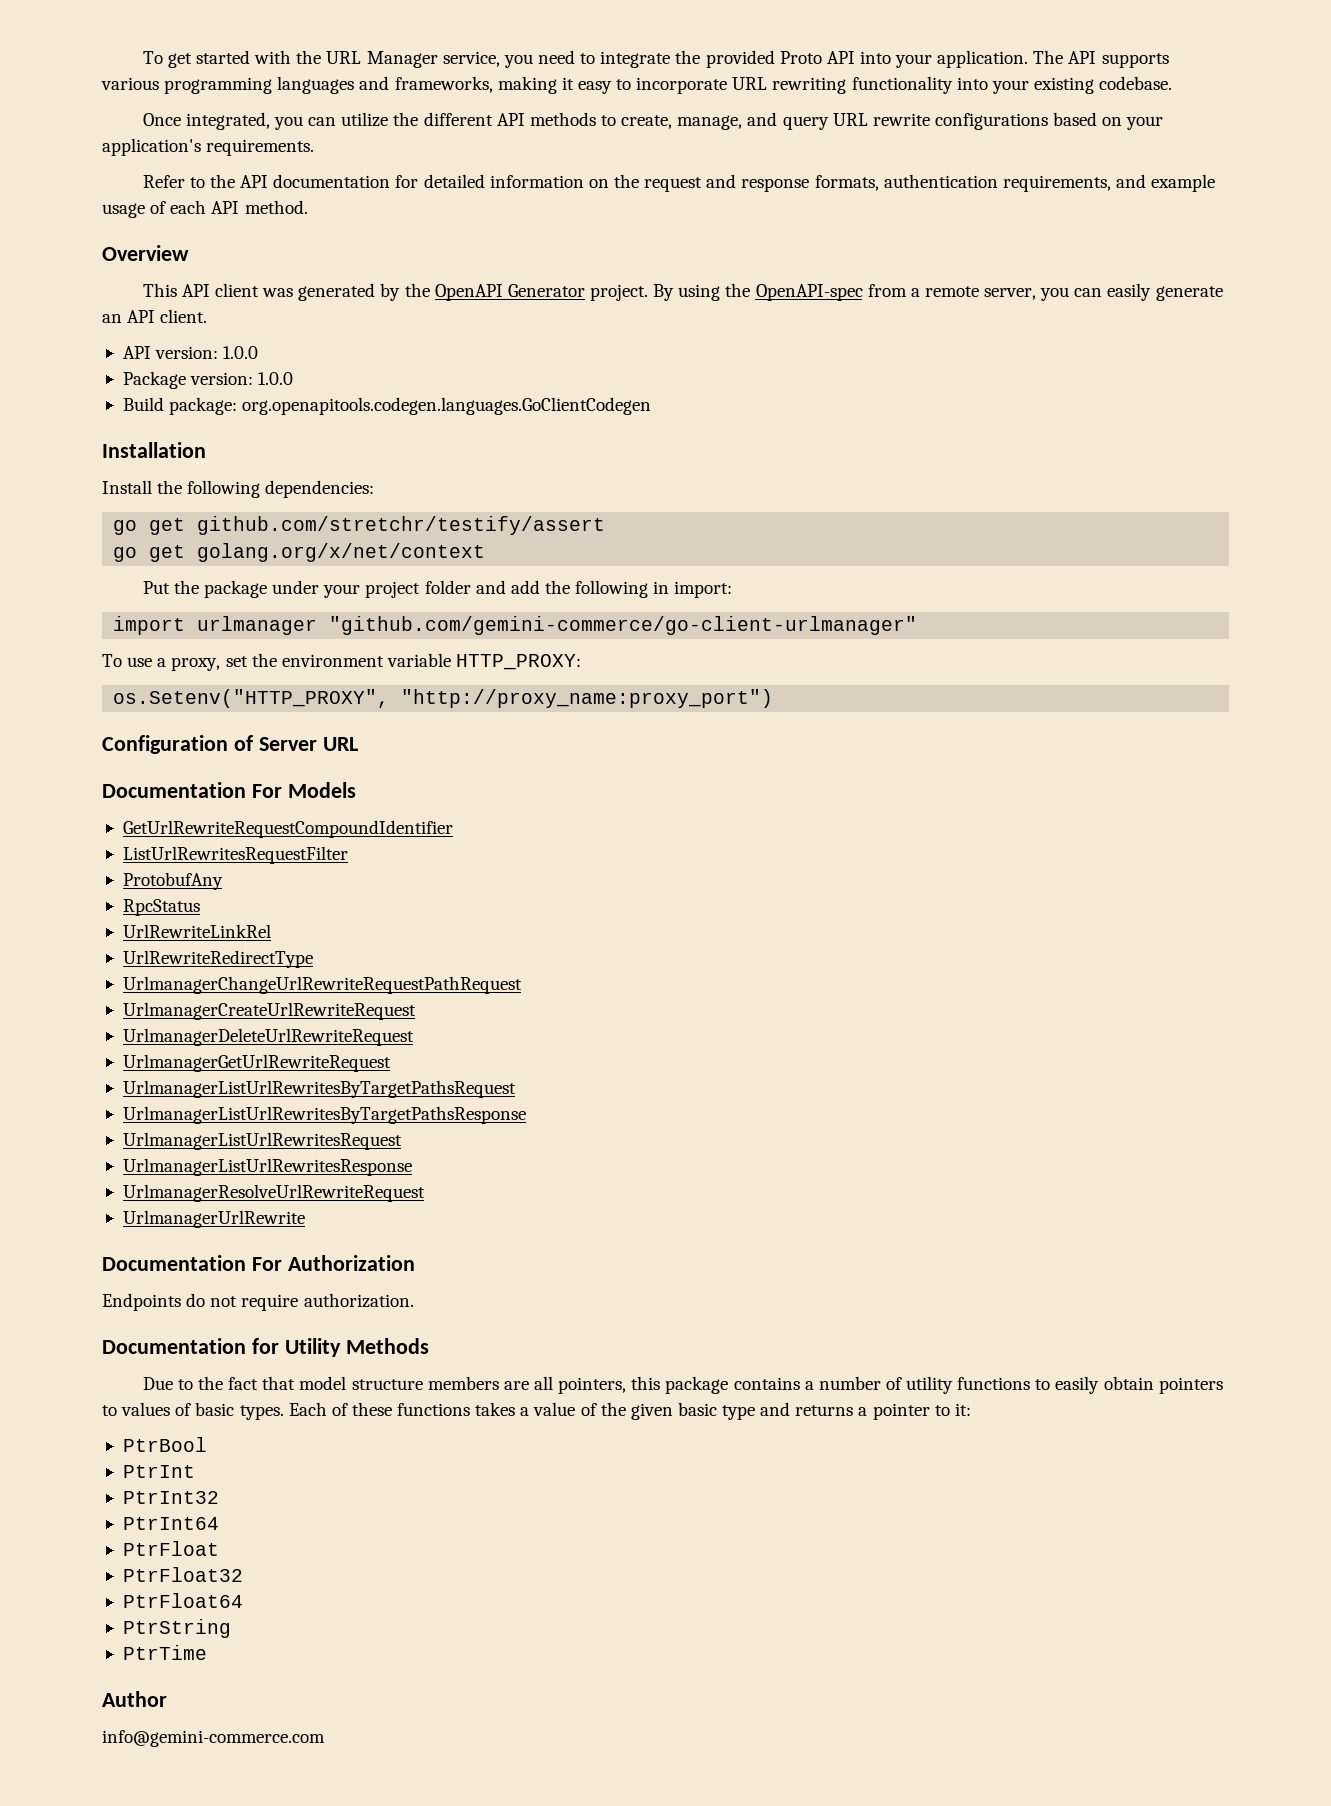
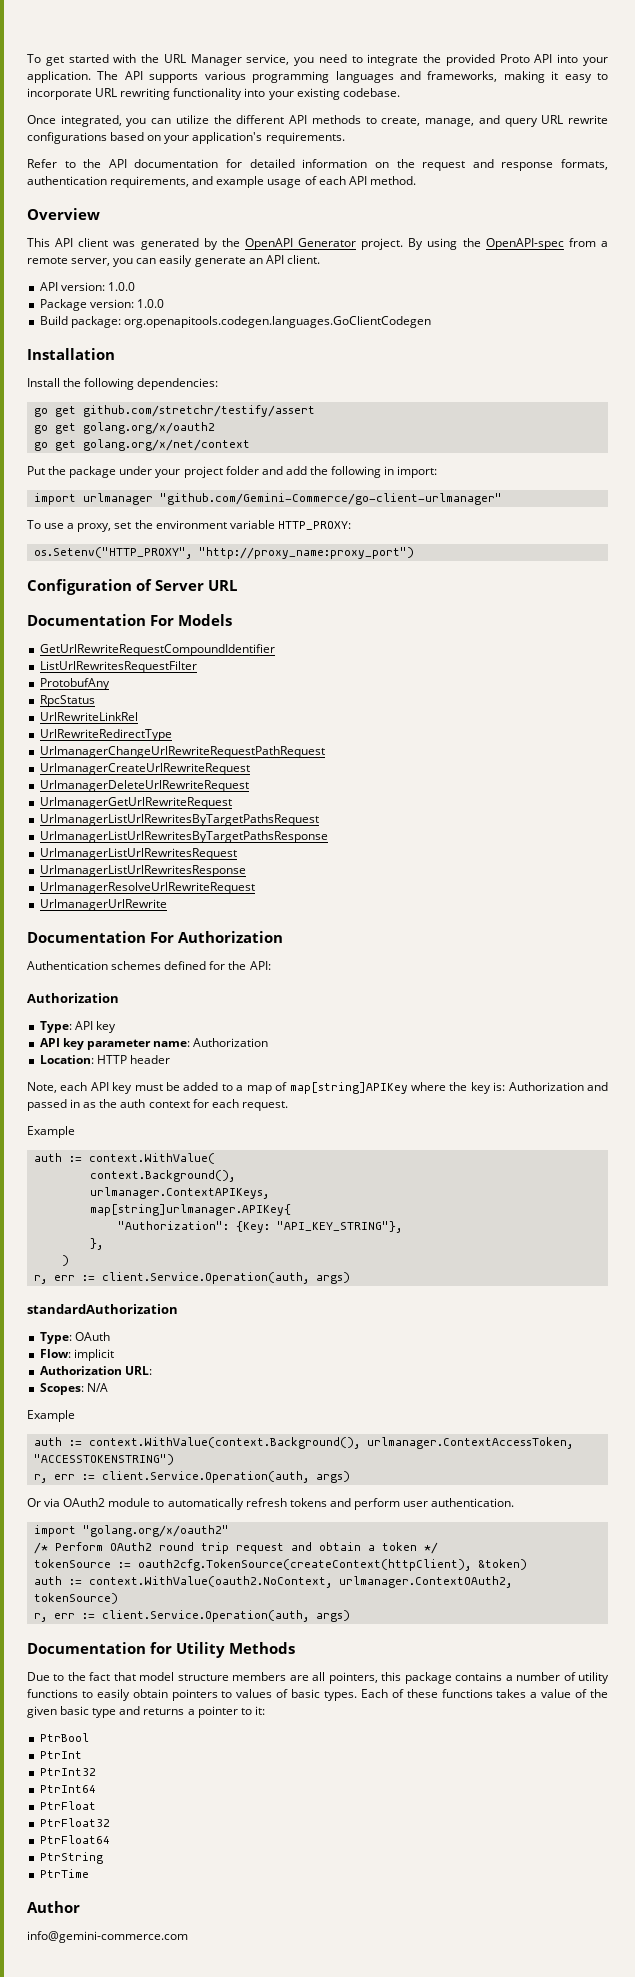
+ go get golang.org/x/oauth2
- import urlmanager "github.com/gemini-commerce/go-client-urlmanager"
+ import urlmanager "github.com/Gemini-Commerce/go-client-urlmanager"
- Endpoints do not require authorization.
+ Authentication schemes defined for the API:
+ Authorization
+ Type: API key
+ API key parameter name: Authorization
+ Location: HTTP header
+ Note, each API key must be added to a map of map[string]APIKey where the key is: Authorization and passed in as the auth context for each request.
+ Example
+ auth := context.WithValue(
+ context.Background(),
+ urlmanager.ContextAPIKeys,
+ map[string]urlmanager.APIKey{
+ "Authorization": {Key: "API_KEY_STRING"},
+ },
+ )
+ r, err := client.Service.Operation(auth, args)
+ standardAuthorization
+ Type: OAuth
+ Flow: implicit
+ Authorization URL:
+ Scopes: N/A
+ Example
+ auth := context.WithValue(context.Background(), urlmanager.ContextAccessToken, "ACCESSTOKENSTRING")
+ r, err := client.Service.Operation(auth, args)
+ Or via OAuth2 module to automatically refresh tokens and perform user authentication.
+ import "golang.org/x/oauth2"
+ /* Perform OAuth2 round trip request and obtain a token */
+ tokenSource := oauth2cfg.TokenSource(createContext(httpClient), &token)
+ auth := context.WithValue(oauth2.NoContext, urlmanager.ContextOAuth2, tokenSource)
+ r, err := client.Service.Operation(auth, args)

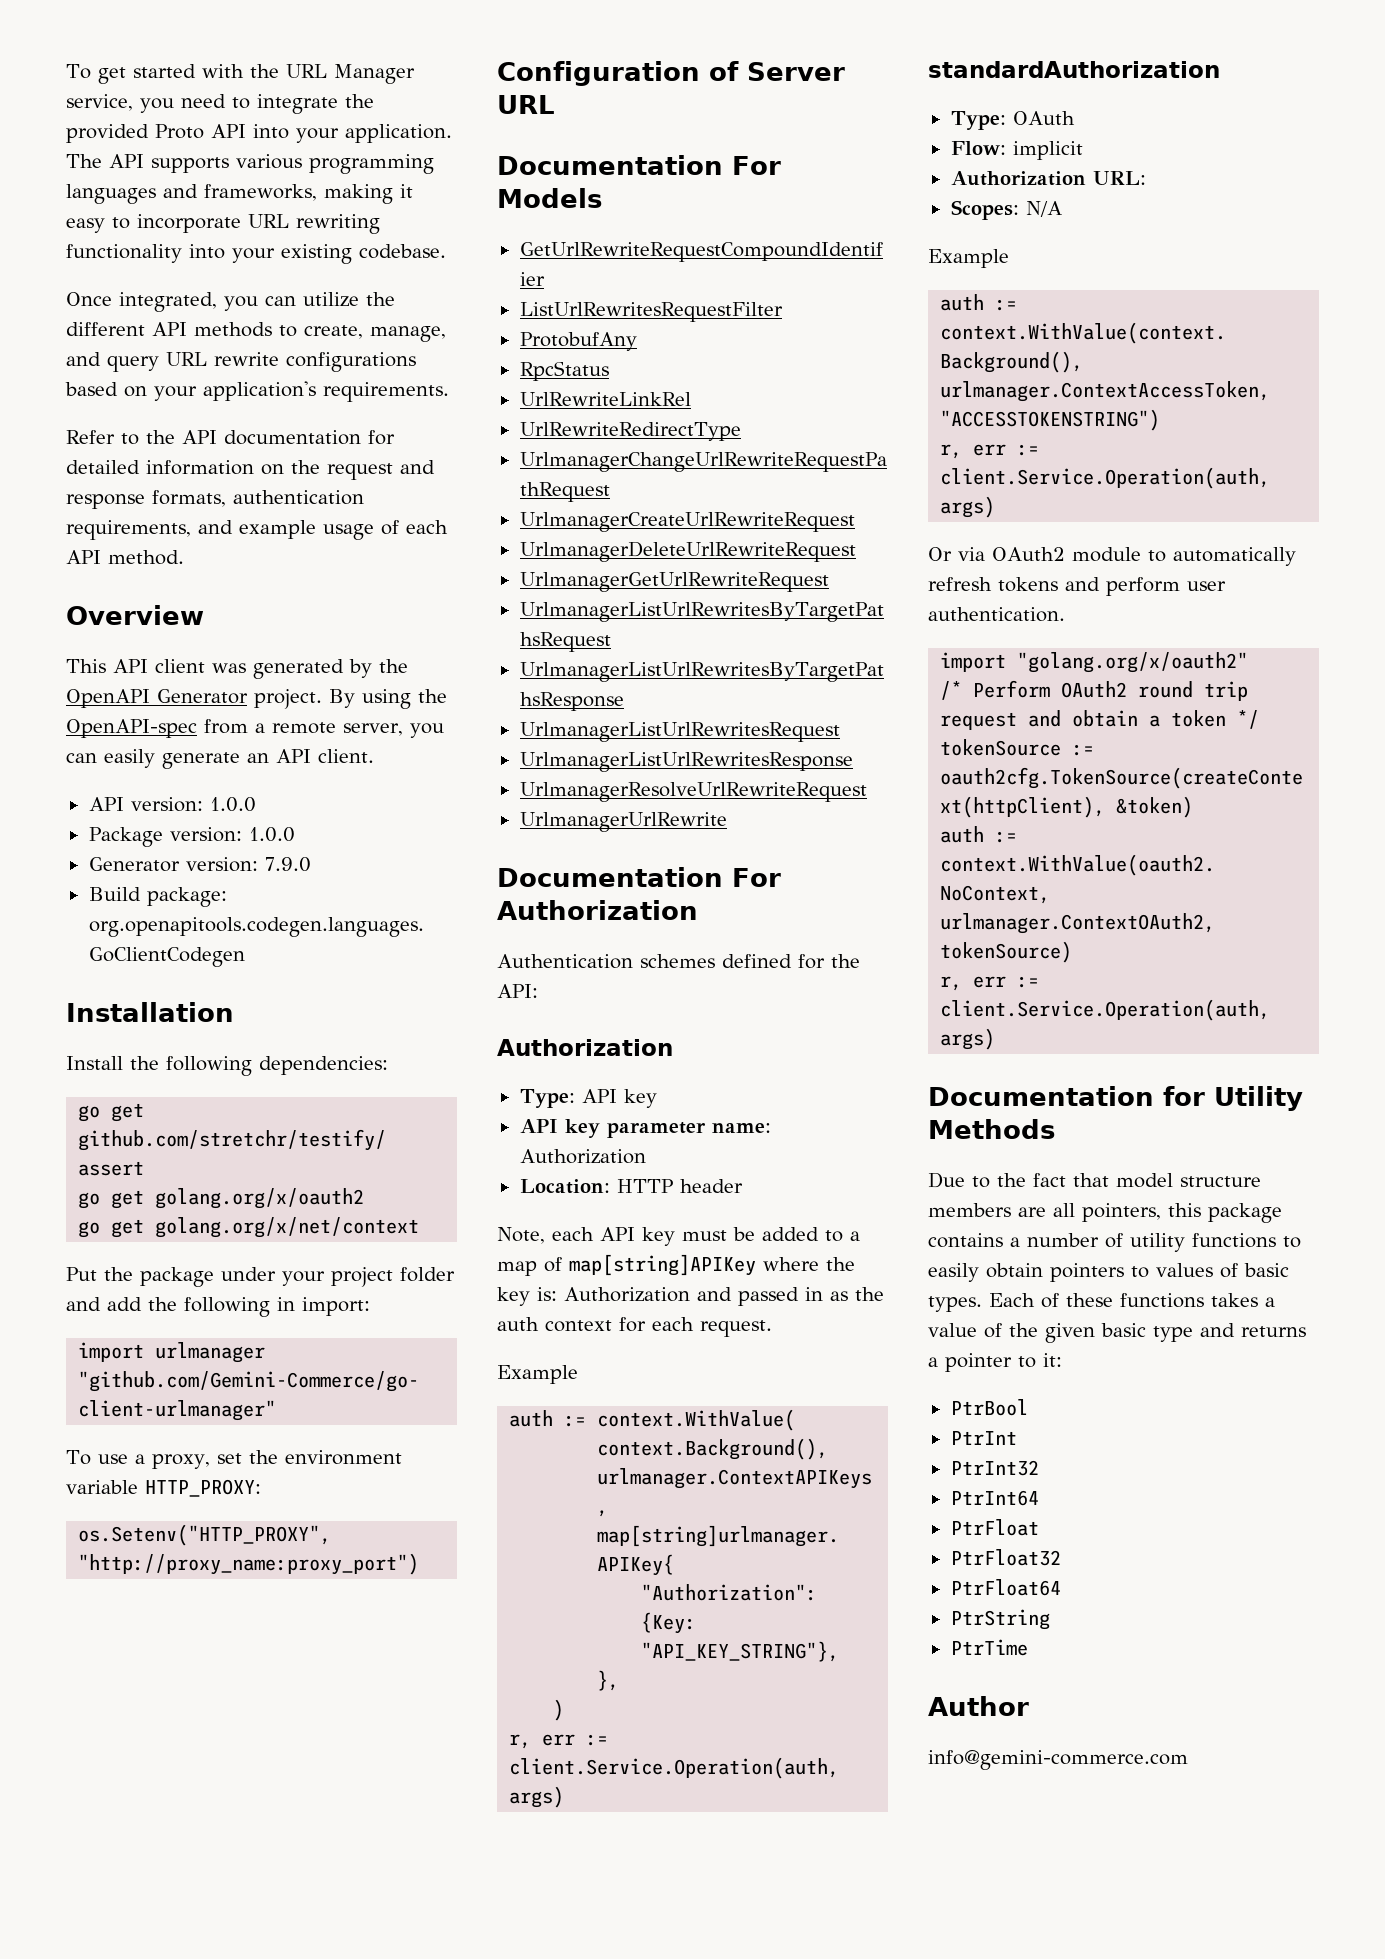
+ Generator version: 7.9.0

